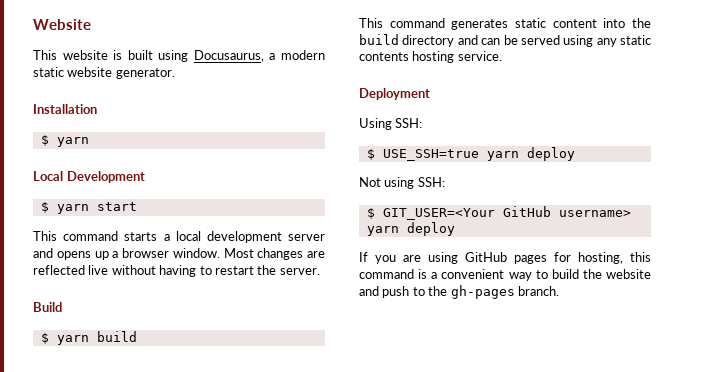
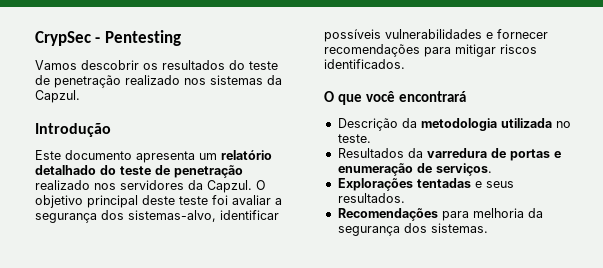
- Website
- This website is built using Docusaurus, a modern static website generator.
- Installation
- $ yarn
- Local Development
- $ yarn start
- This command starts a local development server and opens up a browser window. Most changes are reflected live without having to restart the server.
- Build
- $ yarn build
- This command generates static content into the build directory and can be served using any static contents hosting service.
- Deployment
- Using SSH:
- $ USE_SSH=true yarn deploy
- Not using SSH:
- $ GIT_USER=<Your GitHub username> yarn deploy
- If you are using GitHub pages for hosting, this command is a convenient way to build the website and push to the gh-pages branch.
+ CrypSec - Pentesting
+ Vamos descobrir os resultados do teste de penetração realizado nos sistemas da Capzul.
+ Introdução
+ Este documento apresenta um relatório detalhado do teste de penetração realizado nos servidores da Capzul. O objetivo principal deste teste foi avaliar a segurança dos sistemas-alvo, identificar possíveis vulnerabilidades e fornecer recomendações para mitigar riscos identificados.
+ O que você encontrará
+ Descrição da metodologia utilizada no teste.
+ Resultados da varredura de portas e enumeração de serviços.
+ Explorações tentadas e seus resultados.
+ Recomendações para melhoria da segurança dos sistemas.

